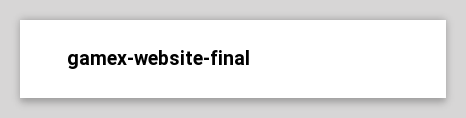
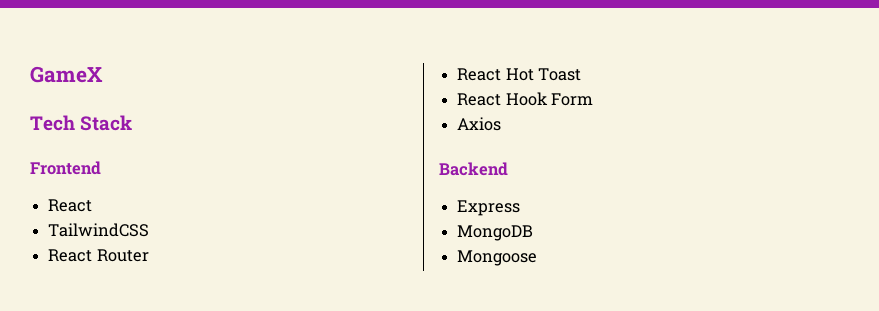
- gamex-website-final
+ GameX
+ Tech Stack
+ Frontend
+ React
+ TailwindCSS
+ React Router
+ React Hot Toast
+ React Hook Form
+ Axios
+ Backend
+ Express
+ MongoDB
+ Mongoose

